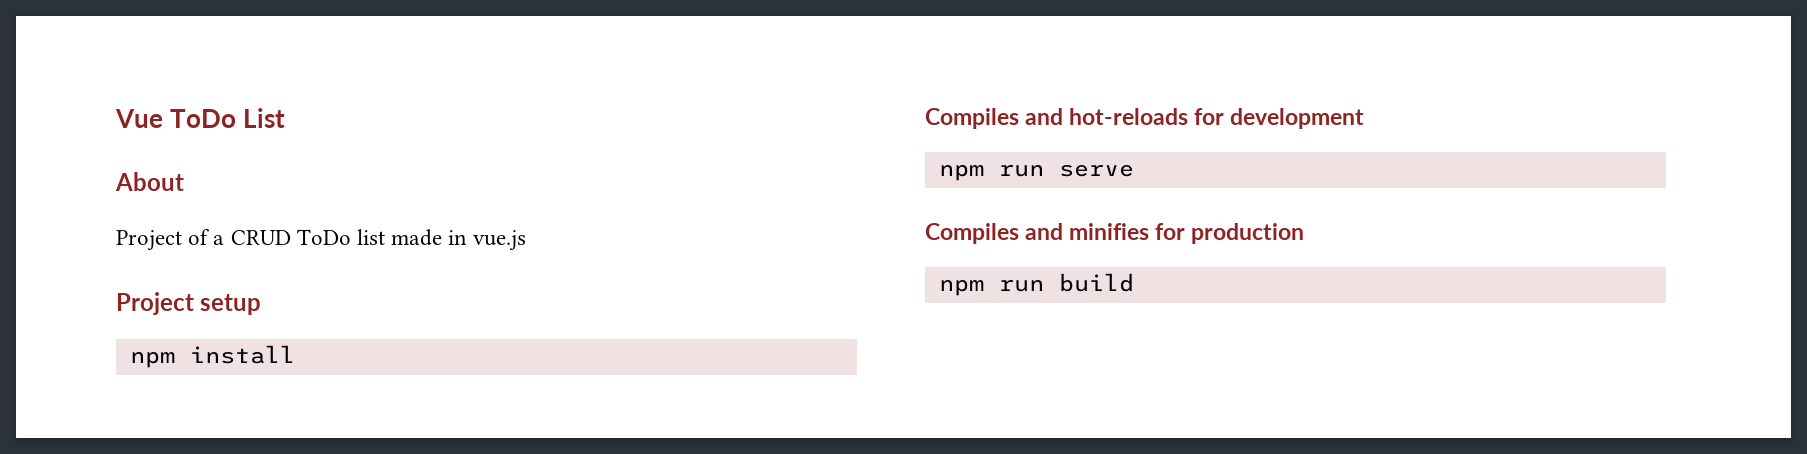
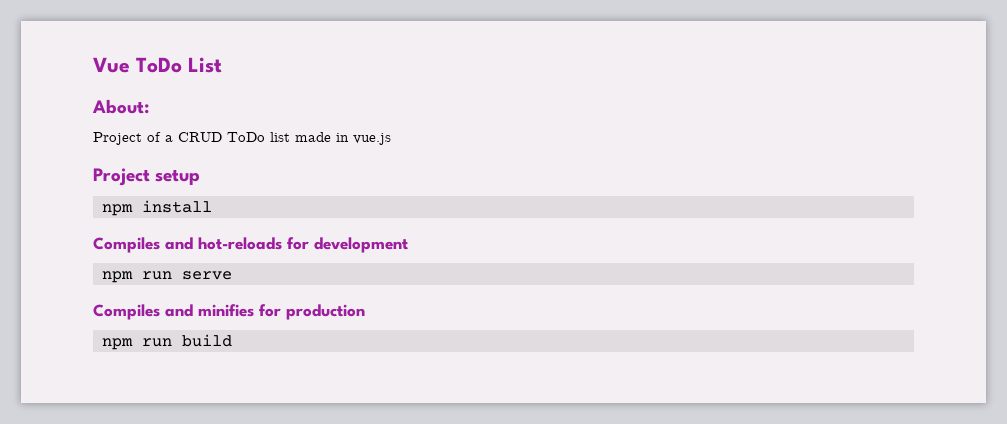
- About
+ About:

